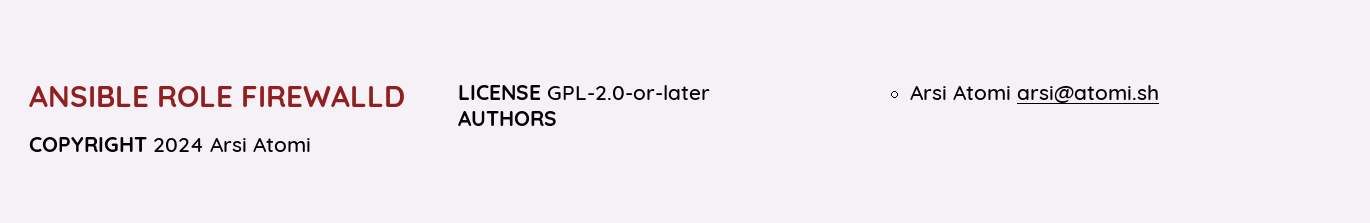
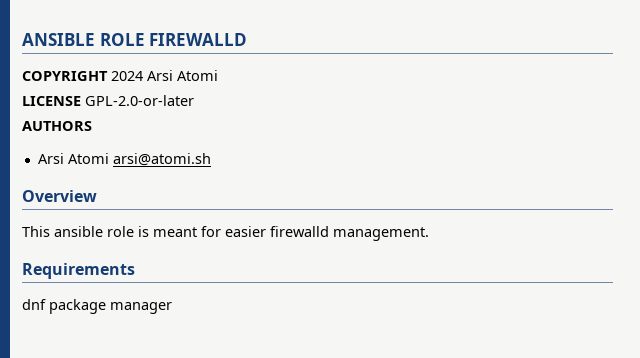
+ Overview
+ This ansible role is meant for easier firewalld management.
+ Requirements
+ dnf package manager

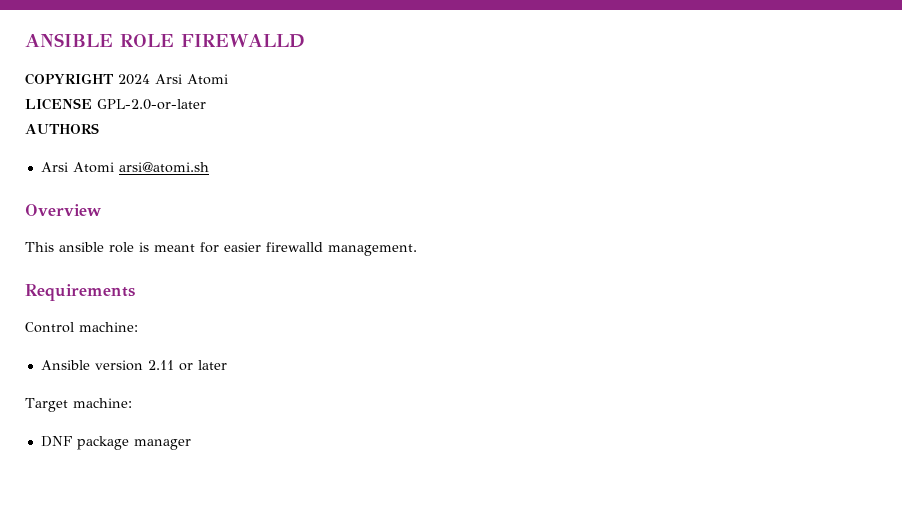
- dnf package manager
+ Control machine:
+ Ansible version 2.11 or later
+ Target machine:
+ DNF package manager

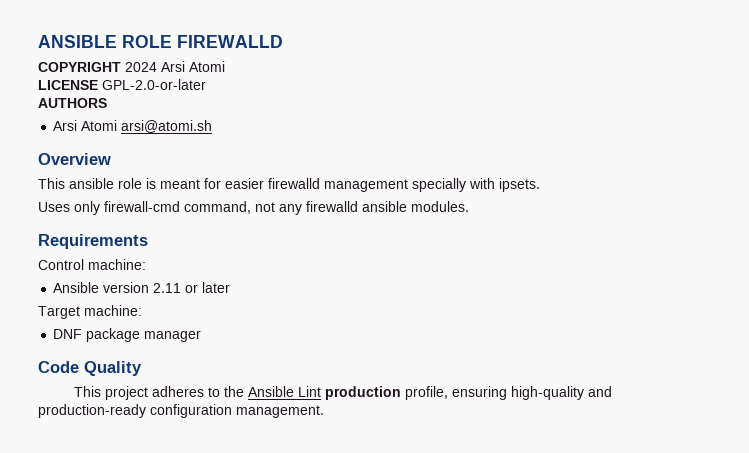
- This ansible role is meant for easier firewalld management.
+ This ansible role is meant for easier firewalld management specially with ipsets.
+ Uses only firewall-cmd command, not any firewalld ansible modules.
+ Code Quality
+ This project adheres to the Ansible Lint production profile, ensuring high-quality and production-ready configuration management.

